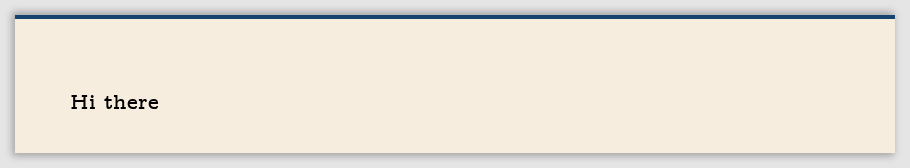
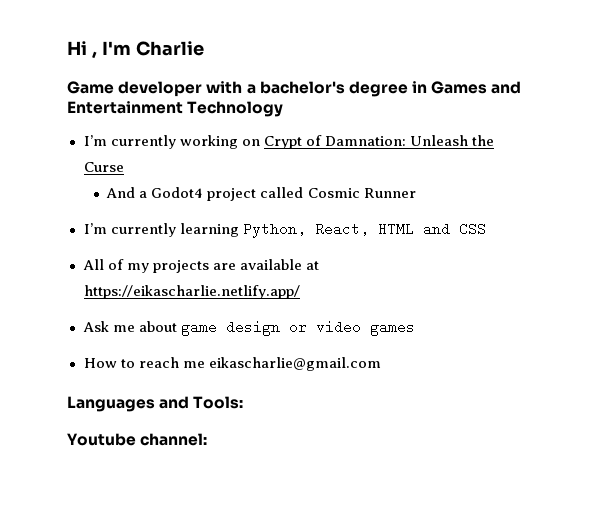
- Hi there
+ Hi , I'm Charlie
+ Game developer with a bachelor's degree in Games and Entertainment Technology
+ I’m currently working on Crypt of Damnation: Unleash the Curse
+ And a Godot4 project called Cosmic Runner
+ I’m currently learning Python, React, HTML and CSS
+ All of my projects are available at https://eikascharlie.netlify.app/
+ Ask me about game design or video games
+ How to reach me eikascharlie@gmail.com
+ Languages and Tools:
+ Youtube channel:

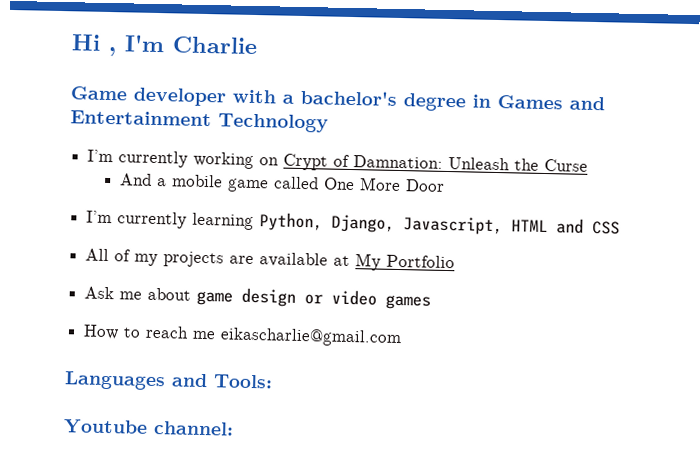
- And a Godot4 project called Cosmic Runner
+ And a mobile game called One More Door
- I’m currently learning Python, React, HTML and CSS
+ I’m currently learning Python, Django, Javascript, HTML and CSS
- All of my projects are available at https://eikascharlie.netlify.app/
+ All of my projects are available at My Portfolio

